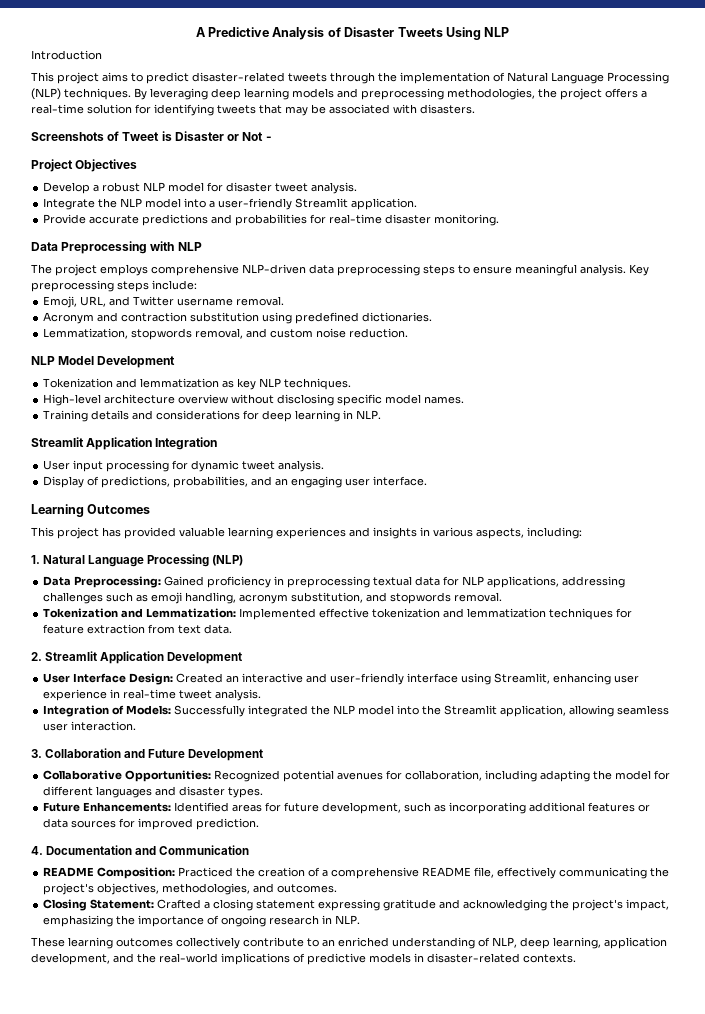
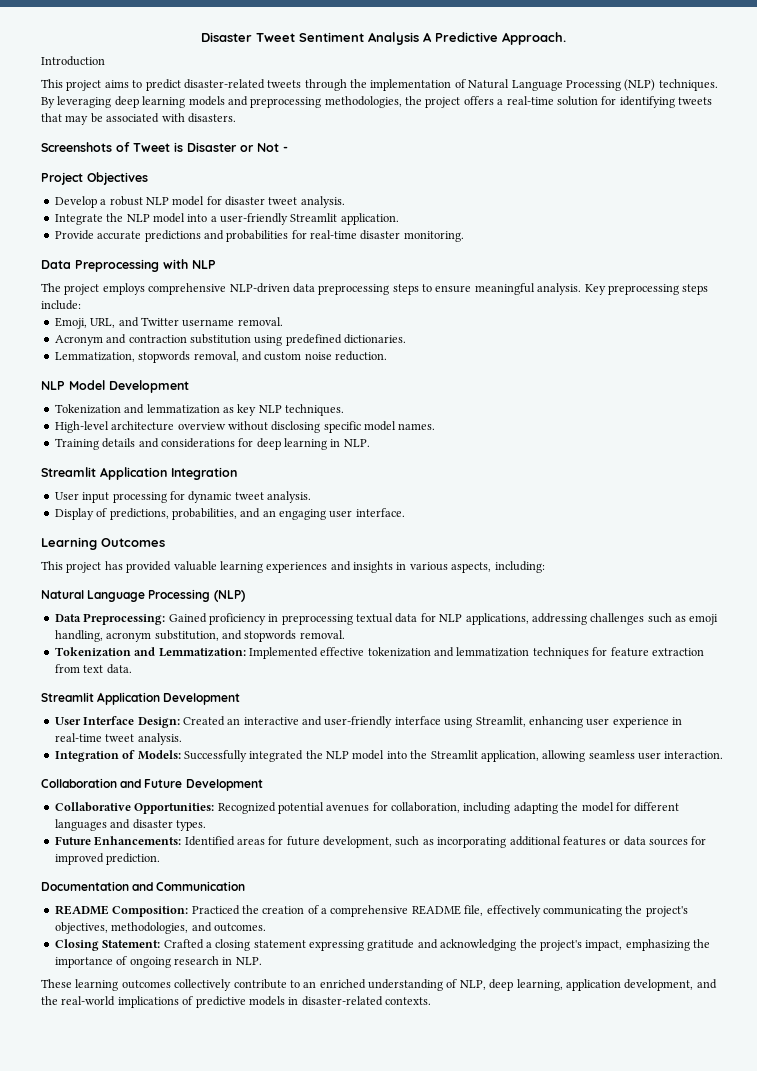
- A Predictive Analysis of Disaster Tweets Using NLP
+ Disaster Tweet Sentiment Analysis A Predictive Approach.
  This project has provided valuable learning experiences and insights in various aspects, including:
- 1. Natural Language Processing (NLP)
+ Natural Language Processing (NLP)
- 2. Streamlit Application Development
+ Streamlit Application Development
- 3. Collaboration and Future Development
+ Collaboration and Future Development
- 4. Documentation and Communication
+ Documentation and Communication

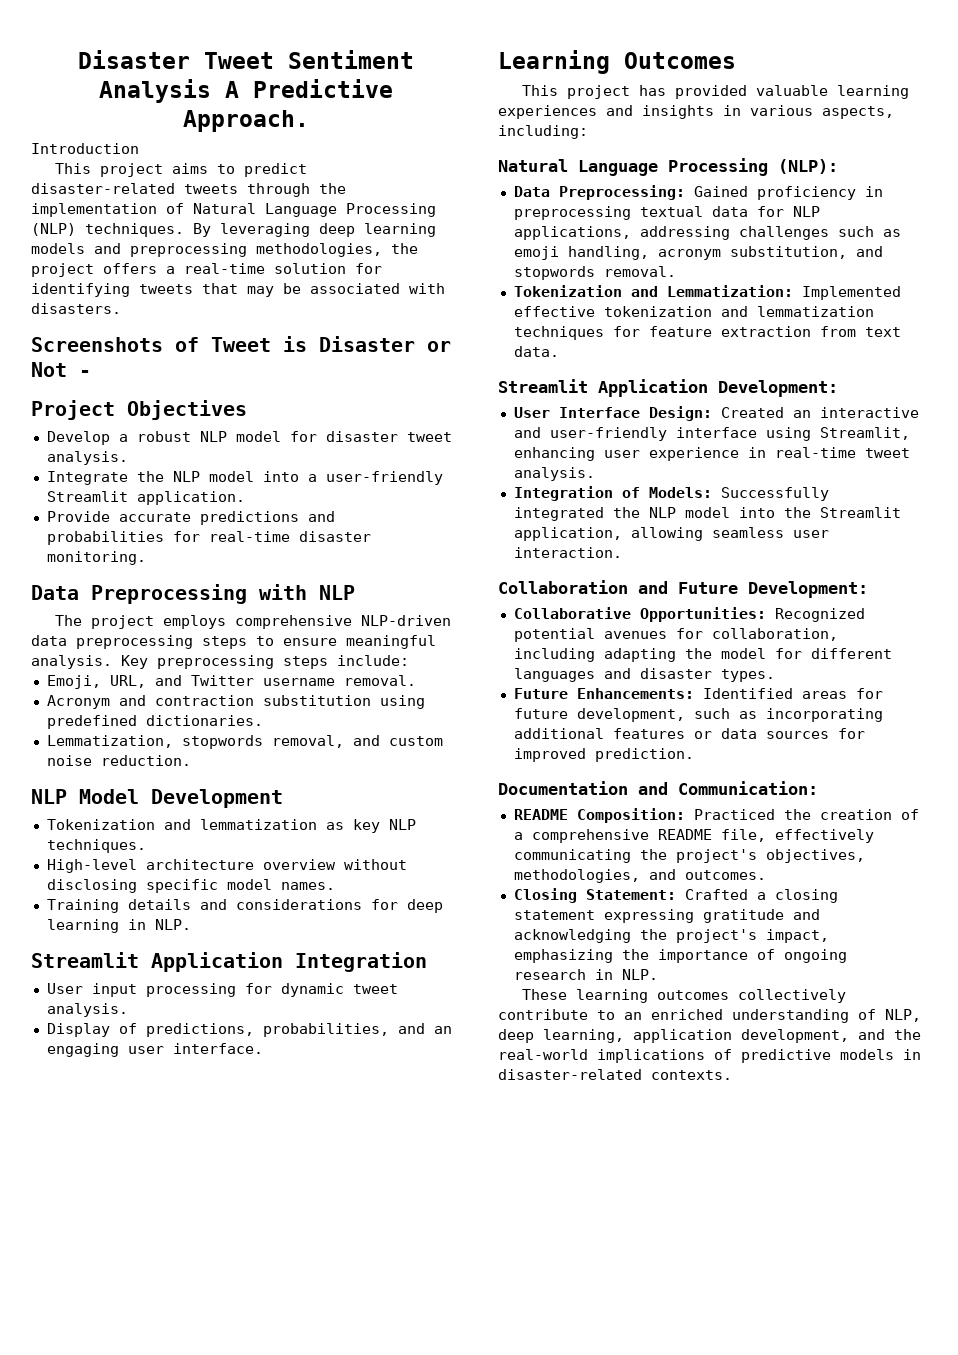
  This project has provided valuable learning experiences and insights in various aspects, including:
- Natural Language Processing (NLP)
+ Natural Language Processing (NLP):
- Streamlit Application Development
+ Streamlit Application Development:
- Collaboration and Future Development
+ Collaboration and Future Development:
- Documentation and Communication
+ Documentation and Communication:

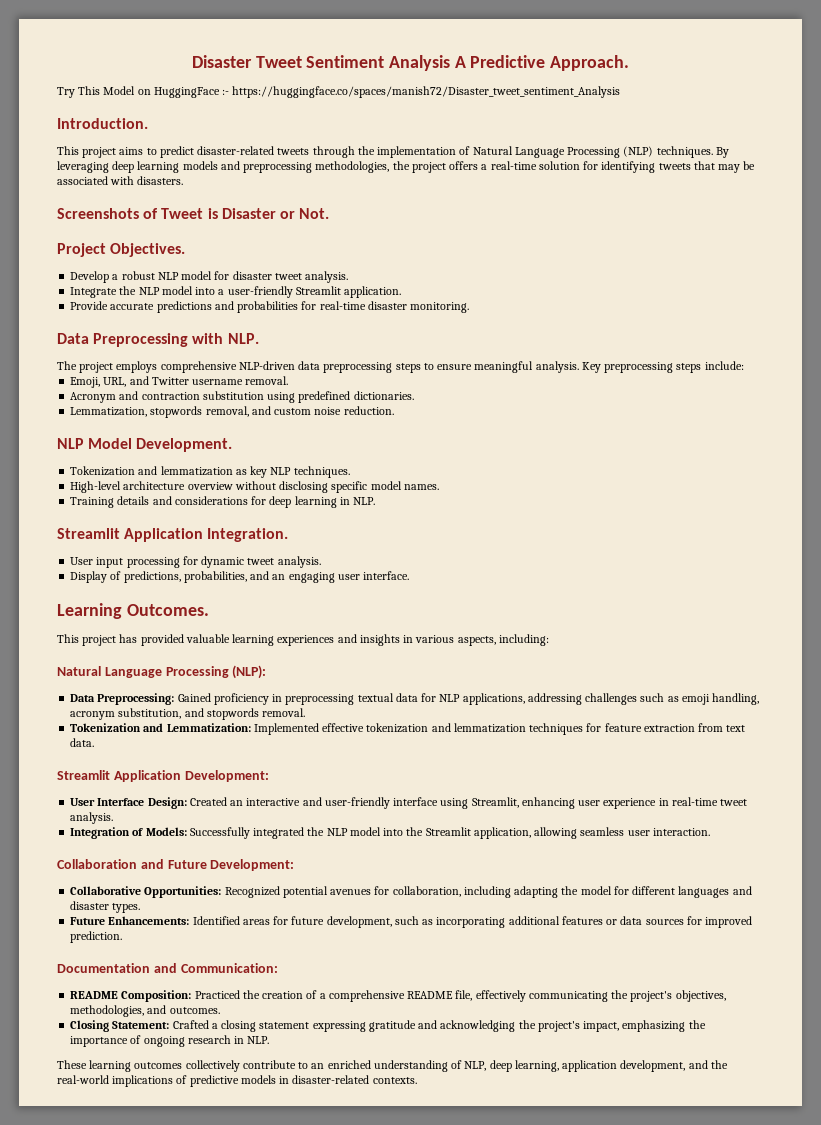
- Introduction
+ Try This Model on HuggingFace :- https://huggingface.co/spaces/manish72/Disaster_tweet_sentiment_Analysis
+ Introduction.
- Screenshots of Tweet is Disaster or Not -
+ Screenshots of Tweet is Disaster or Not.
- Project Objectives
+ Project Objectives.
- Data Preprocessing with NLP
+ Data Preprocessing with NLP.
- NLP Model Development
+ NLP Model Development.
- Streamlit Application Integration
+ Streamlit Application Integration.
- Learning Outcomes
+ Learning Outcomes.

